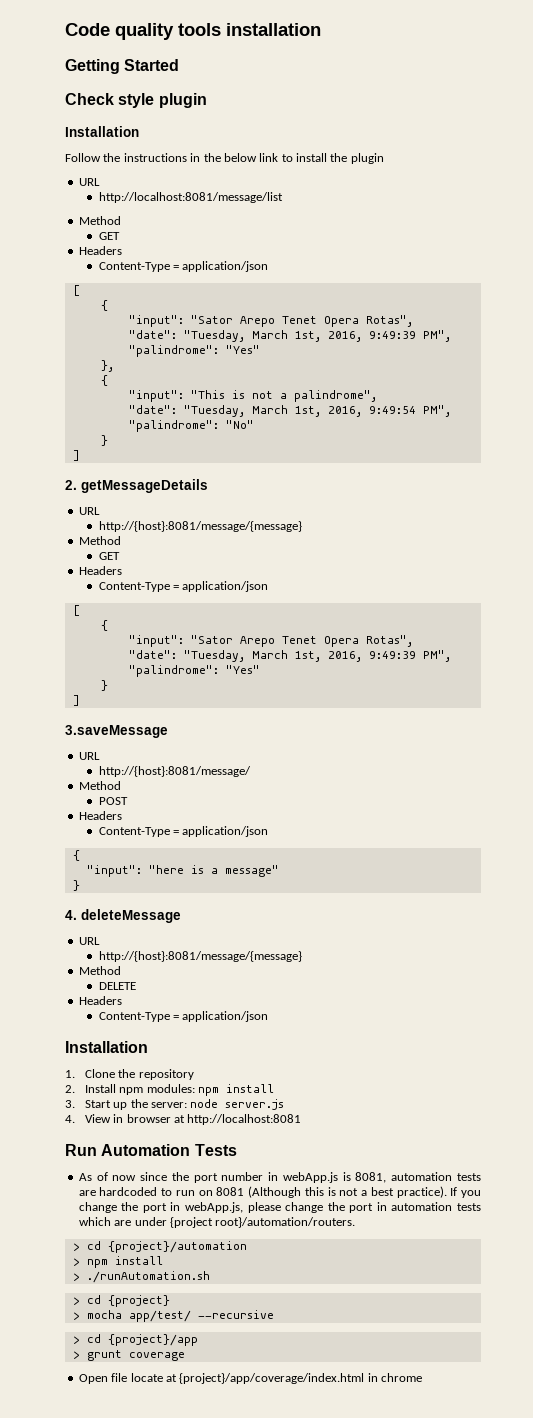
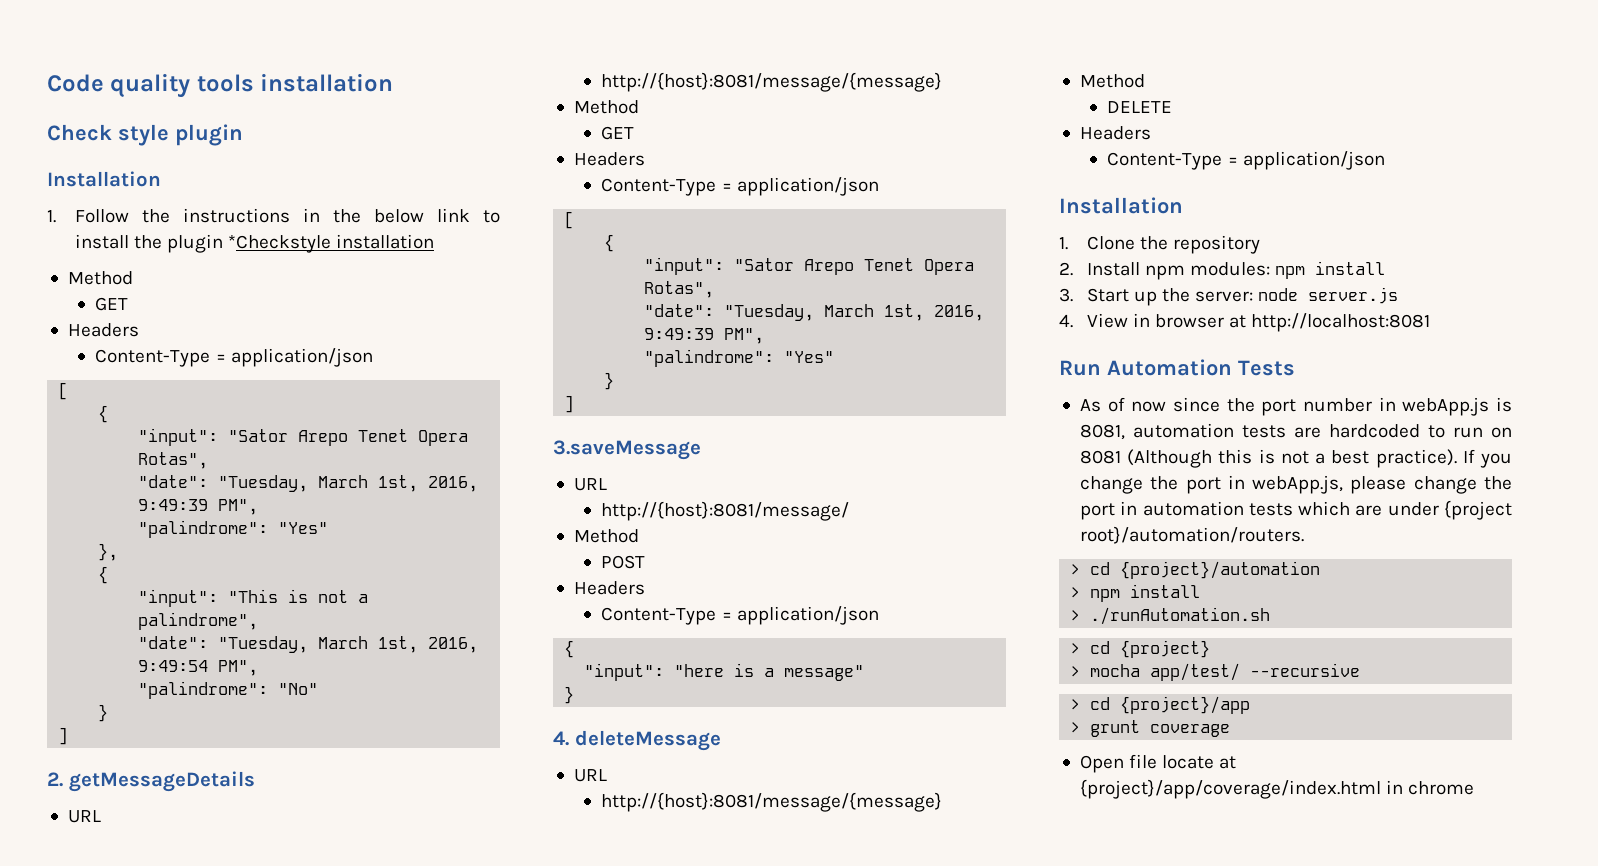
- Getting Started
- Follow the instructions in the below link to install the plugin
- URL
- http://localhost:8081/message/list
+ 1. Follow the instructions in the below link to install the plugin *Checkstyle installation

